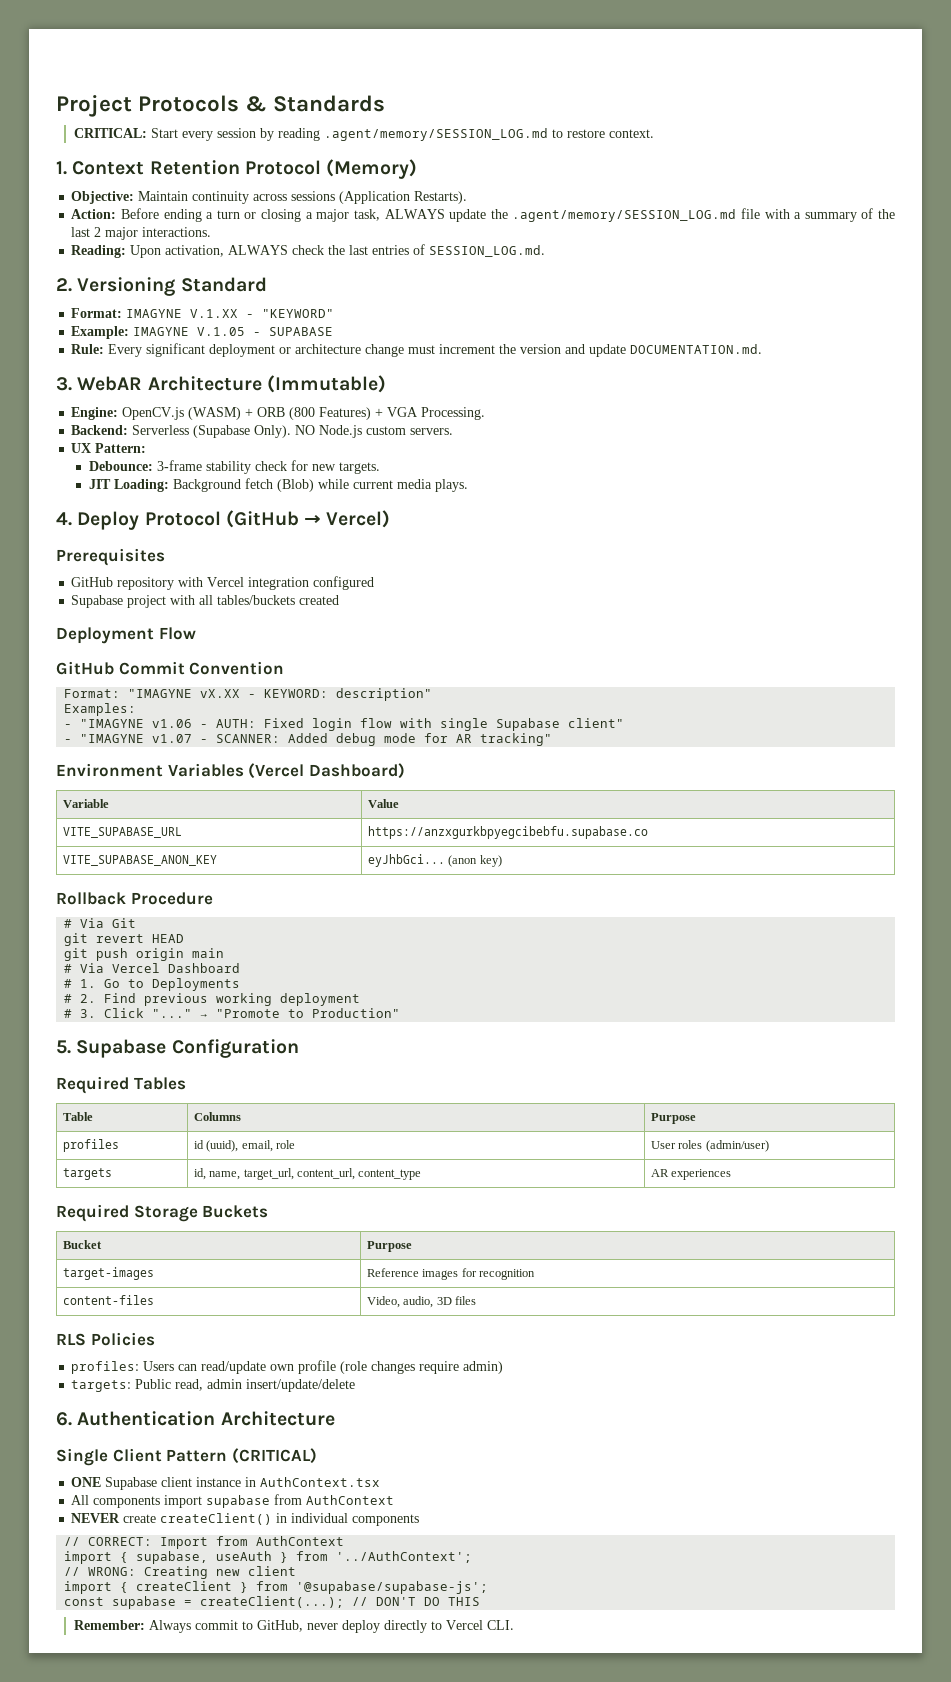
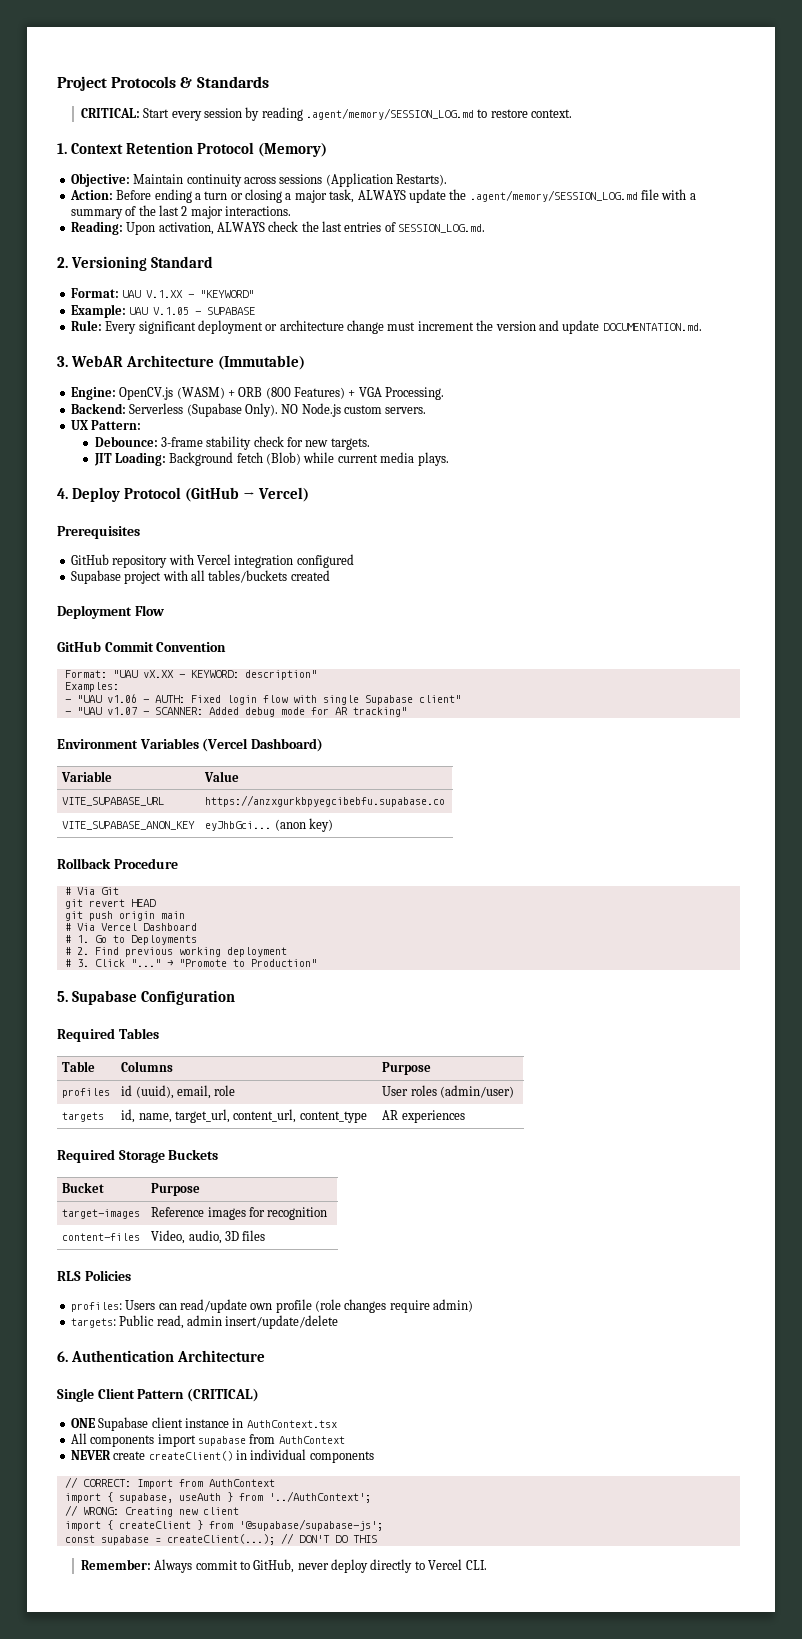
- Format: IMAGYNE V.1.XX - "KEYWORD"
+ Format: UAU V.1.XX - "KEYWORD"
- Example: IMAGYNE V.1.05 - SUPABASE
+ Example: UAU V.1.05 - SUPABASE
- Format: "IMAGYNE vX.XX - KEYWORD: description"
+ Format: "UAU vX.XX - KEYWORD: description"
- - "IMAGYNE v1.06 - AUTH: Fixed login flow with single Supabase client"
+ - "UAU v1.06 - AUTH: Fixed login flow with single Supabase client"
- - "IMAGYNE v1.07 - SCANNER: Added debug mode for AR tracking"
+ - "UAU v1.07 - SCANNER: Added debug mode for AR tracking"

